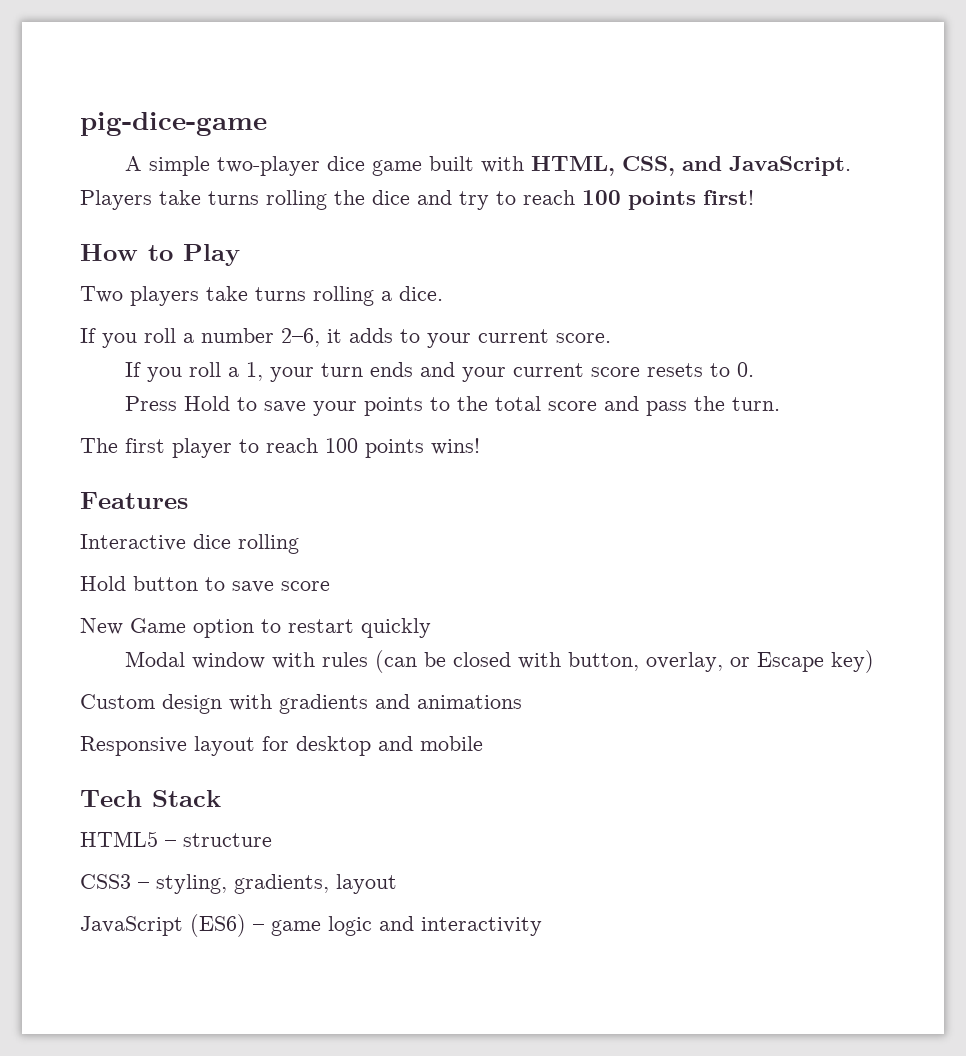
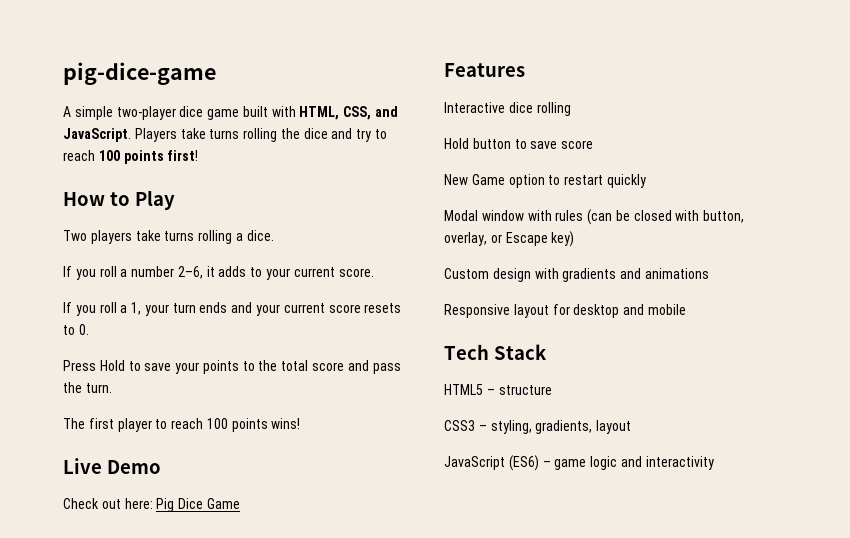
+ Live Demo
+ Check out here: Pig Dice Game

